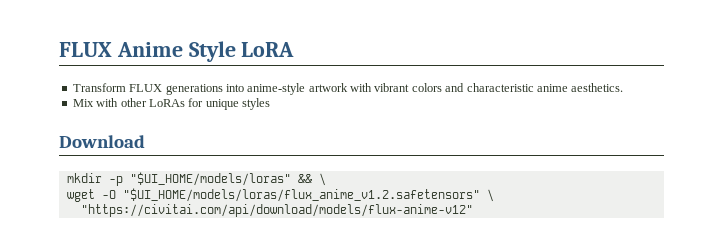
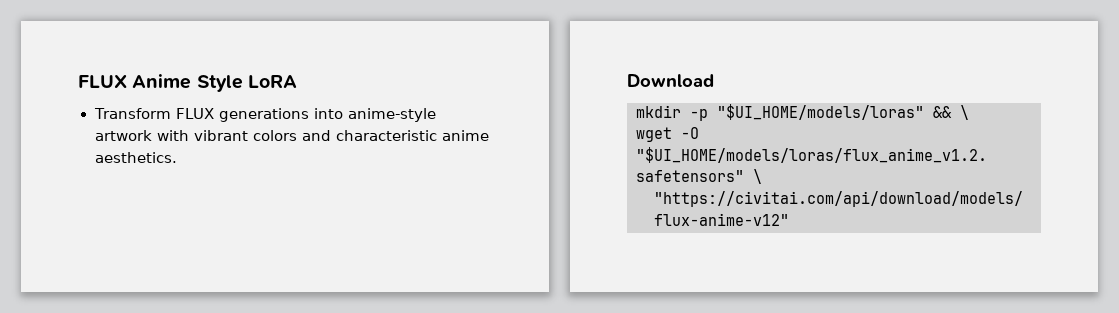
- Mix with other LoRAs for unique styles

